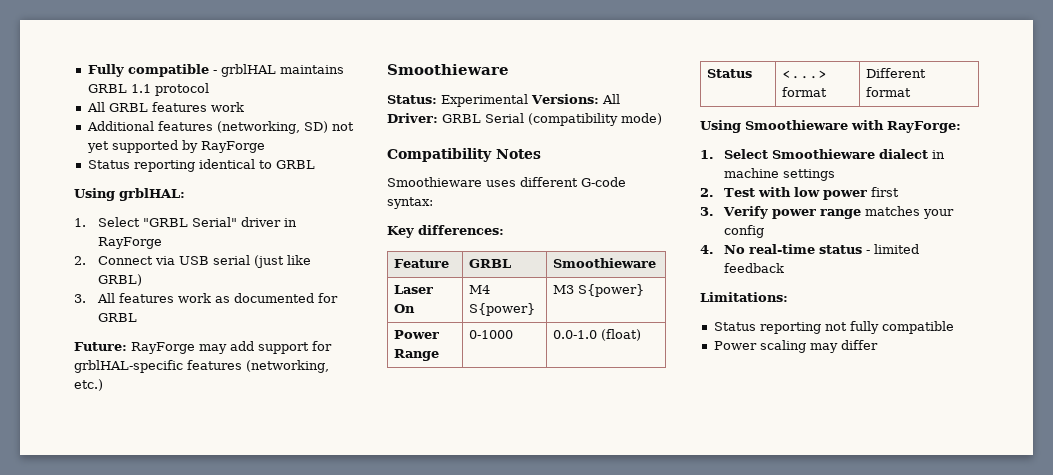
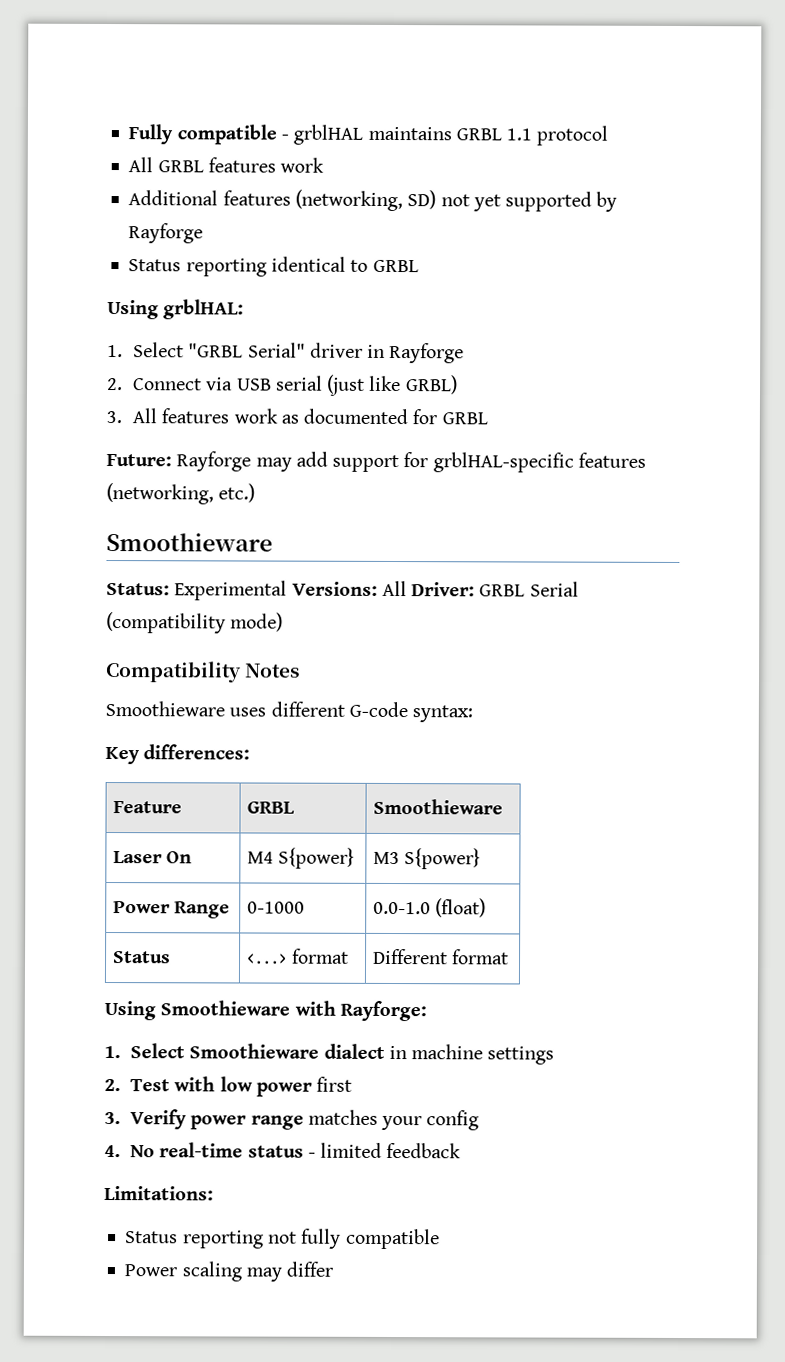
- Additional features (networking, SD) not yet supported by RayForge
+ Additional features (networking, SD) not yet supported by Rayforge
- 1. Select "GRBL Serial" driver in RayForge
+ 1. Select "GRBL Serial" driver in Rayforge
- Future: RayForge may add support for grblHAL-specific features (networking, etc.)
+ Future: Rayforge may add support for grblHAL-specific features (networking, etc.)
- Using Smoothieware with RayForge:
+ Using Smoothieware with Rayforge:

